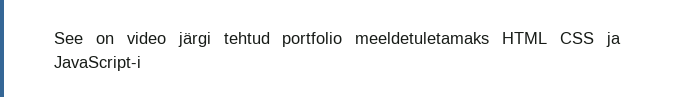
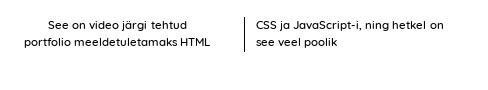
- See on video järgi tehtud portfolio meeldetuletamaks HTML CSS ja JavaScript-i
+ See on video järgi tehtud portfolio meeldetuletamaks HTML CSS ja JavaScript-i, ning hetkel on see veel poolik

